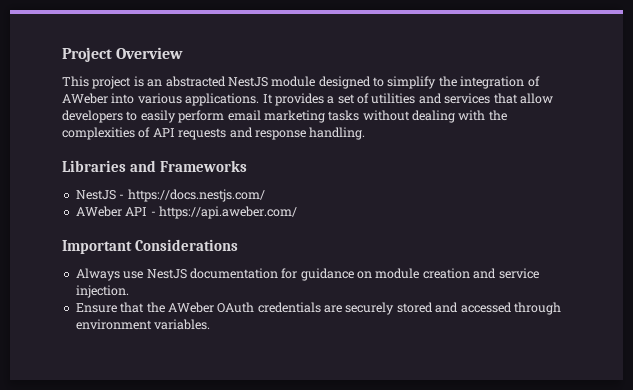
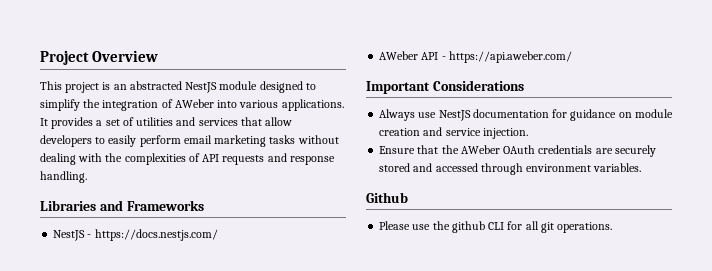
+ Github
+ Please use the github CLI for all git operations.

